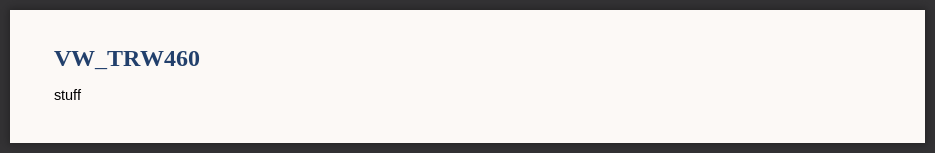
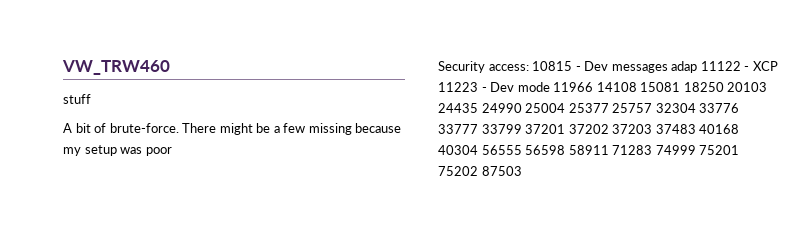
+ A bit of brute-force. There might be a few missing because my setup was poor
+ Security access: 10815 - Dev messages adap 11122 - XCP 11223 - Dev mode 11966 14108 15081 18250 20103 24435 24990 25004 25377 25757 32304 33776 33777 33799 37201 37202 37203 37483 40168 40304 56555 56598 58911 71283 74999 75201 75202 87503

